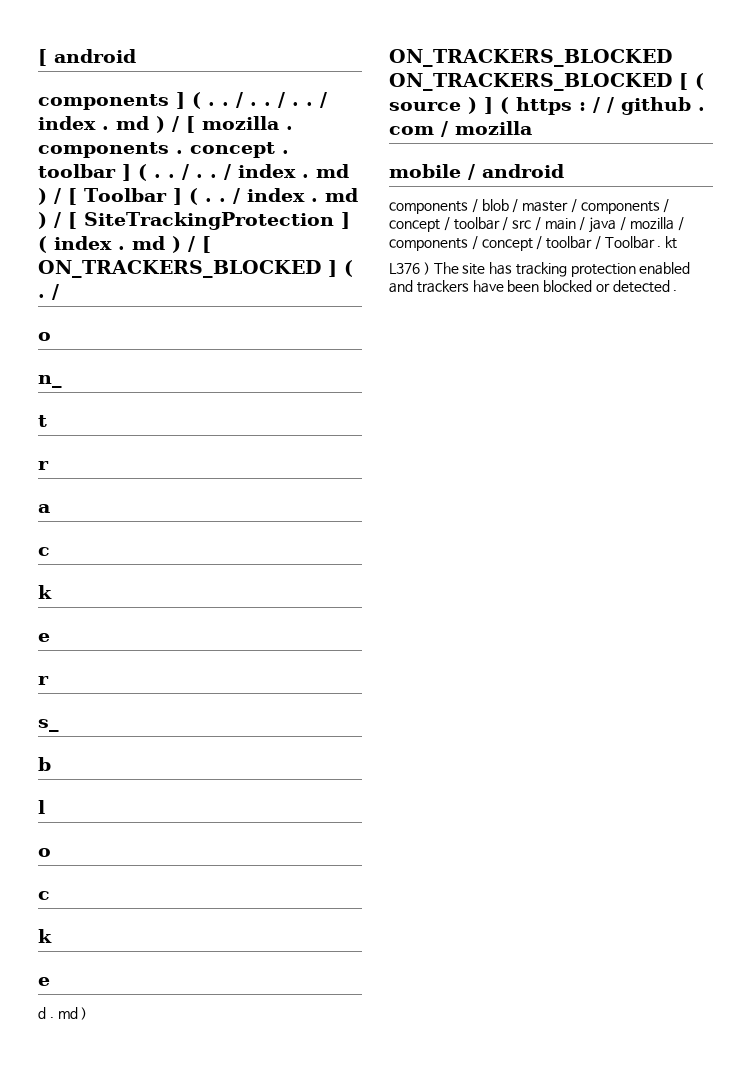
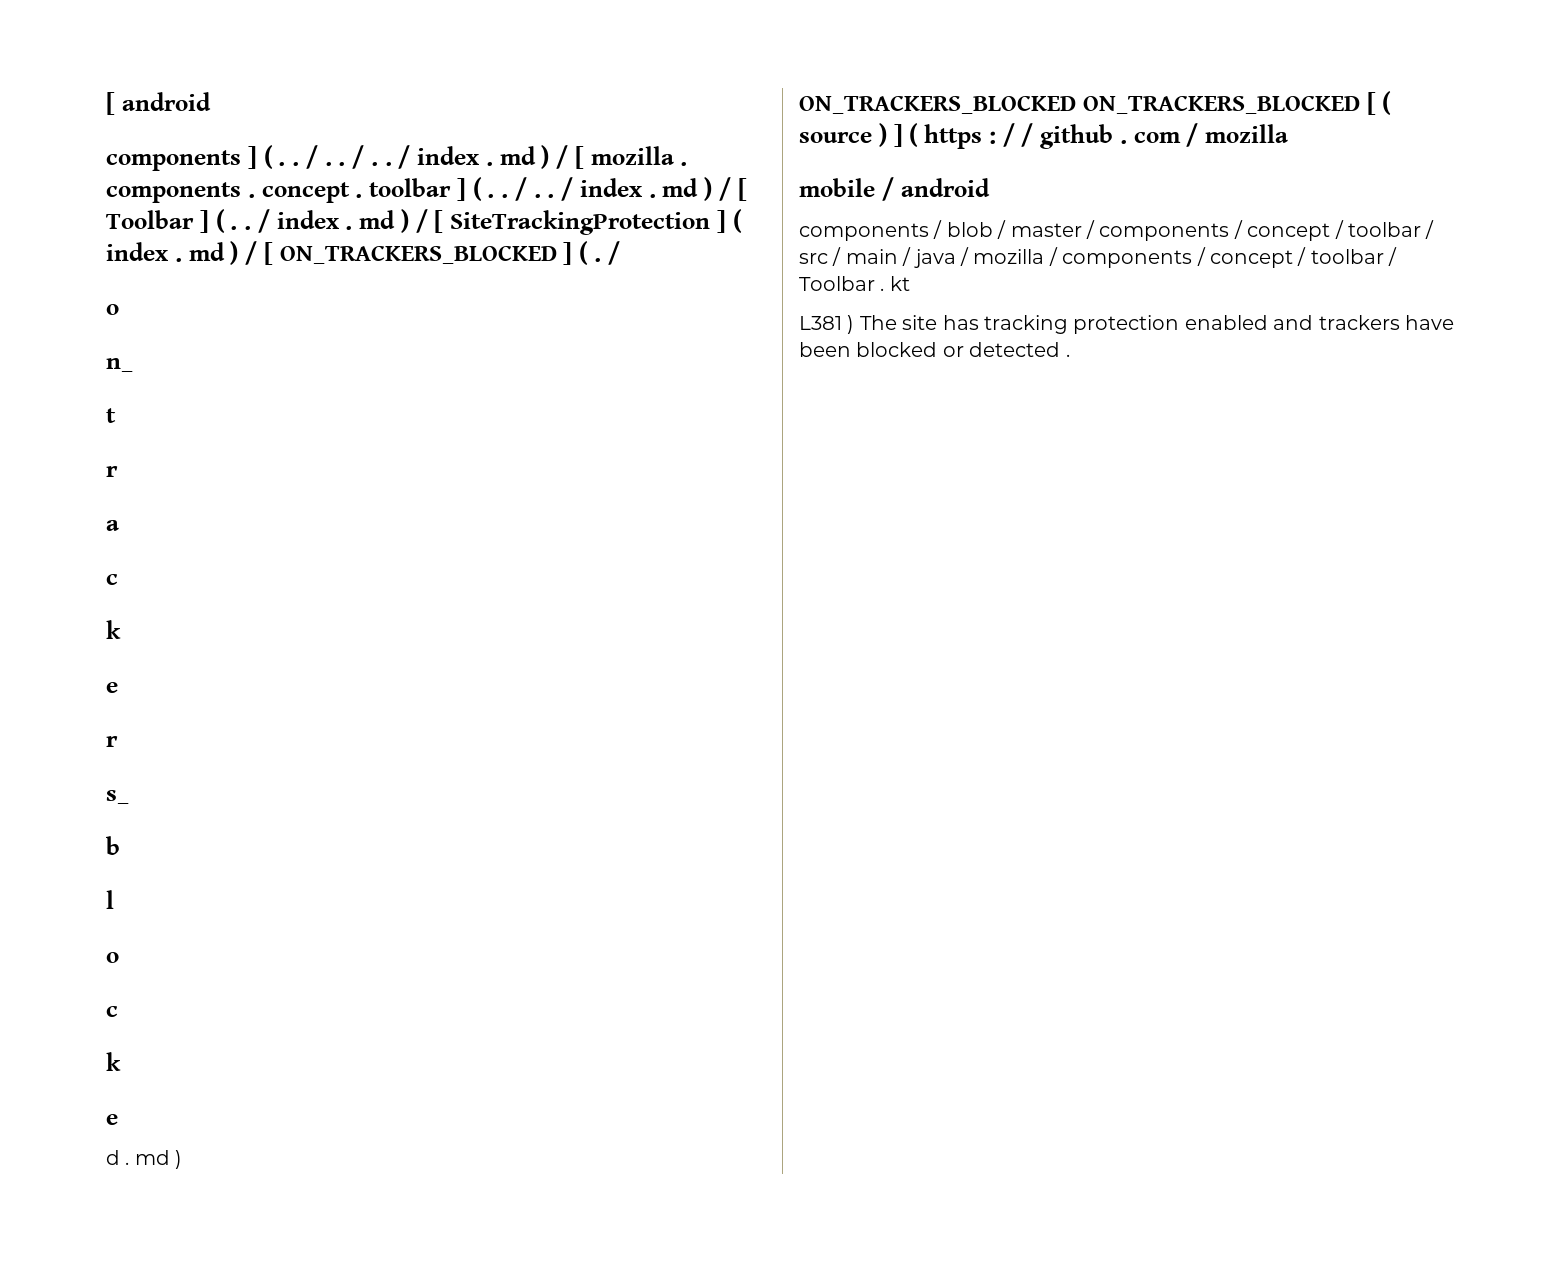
- L376 ) The site has tracking protection enabled and trackers have been blocked or detected .
+ L381 ) The site has tracking protection enabled and trackers have been blocked or detected .

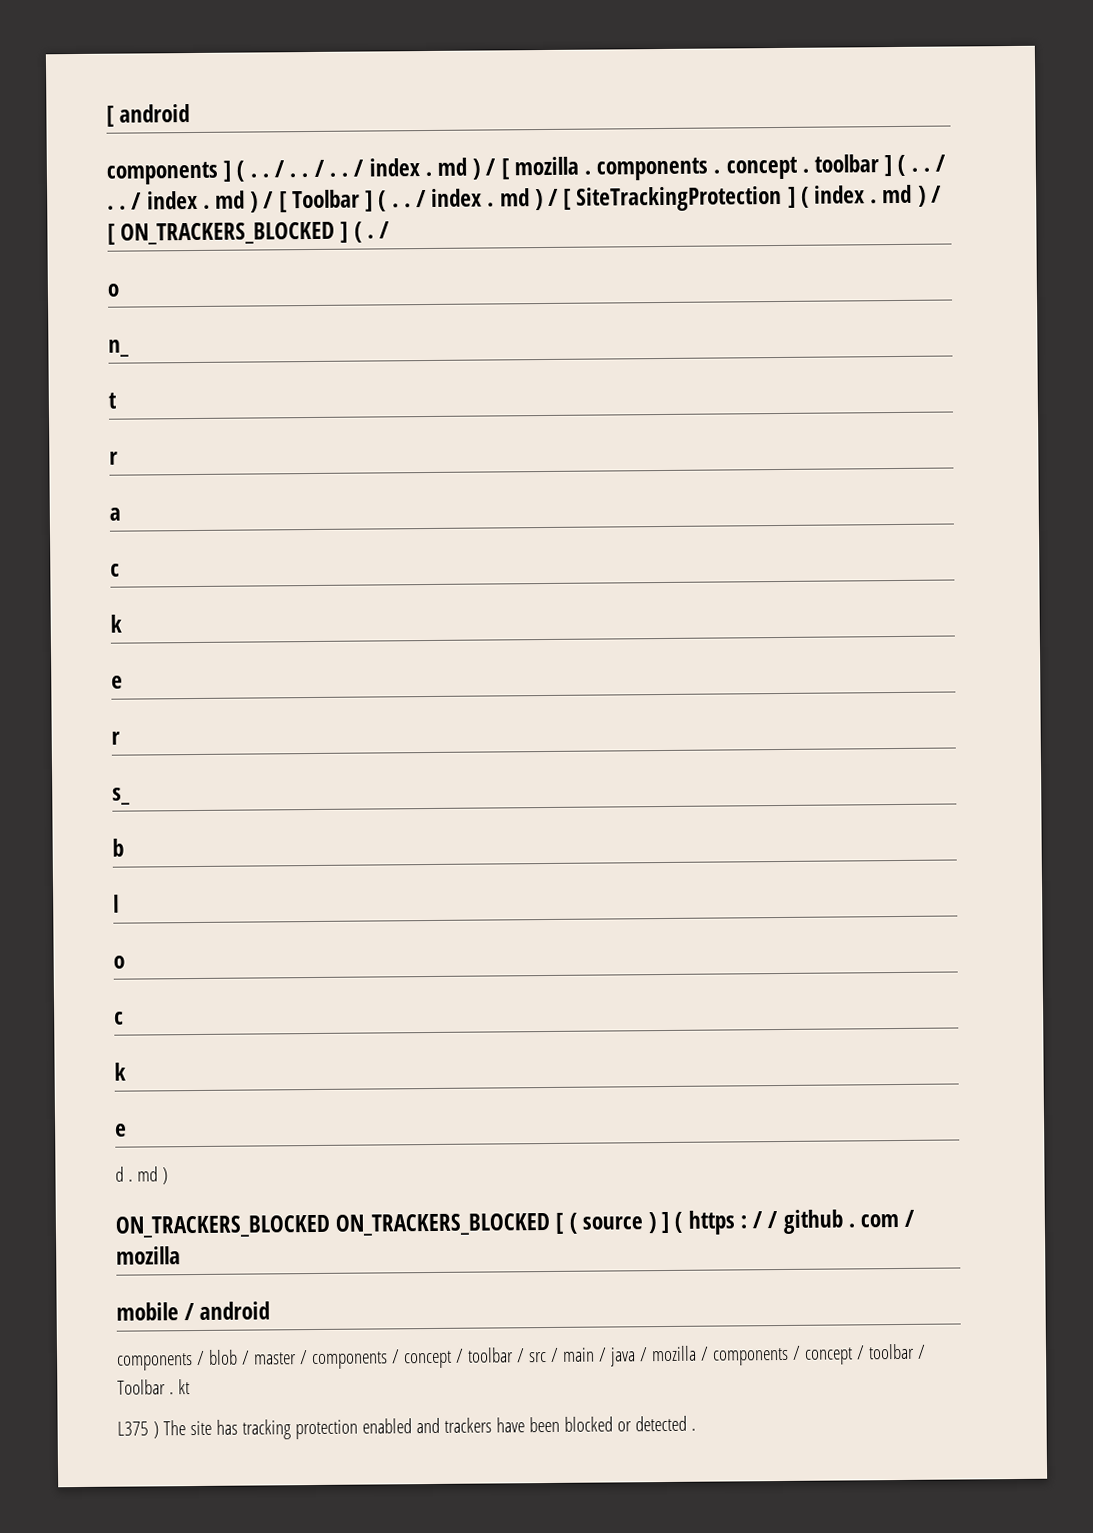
- L381 ) The site has tracking protection enabled and trackers have been blocked or detected .
+ L375 ) The site has tracking protection enabled and trackers have been blocked or detected .

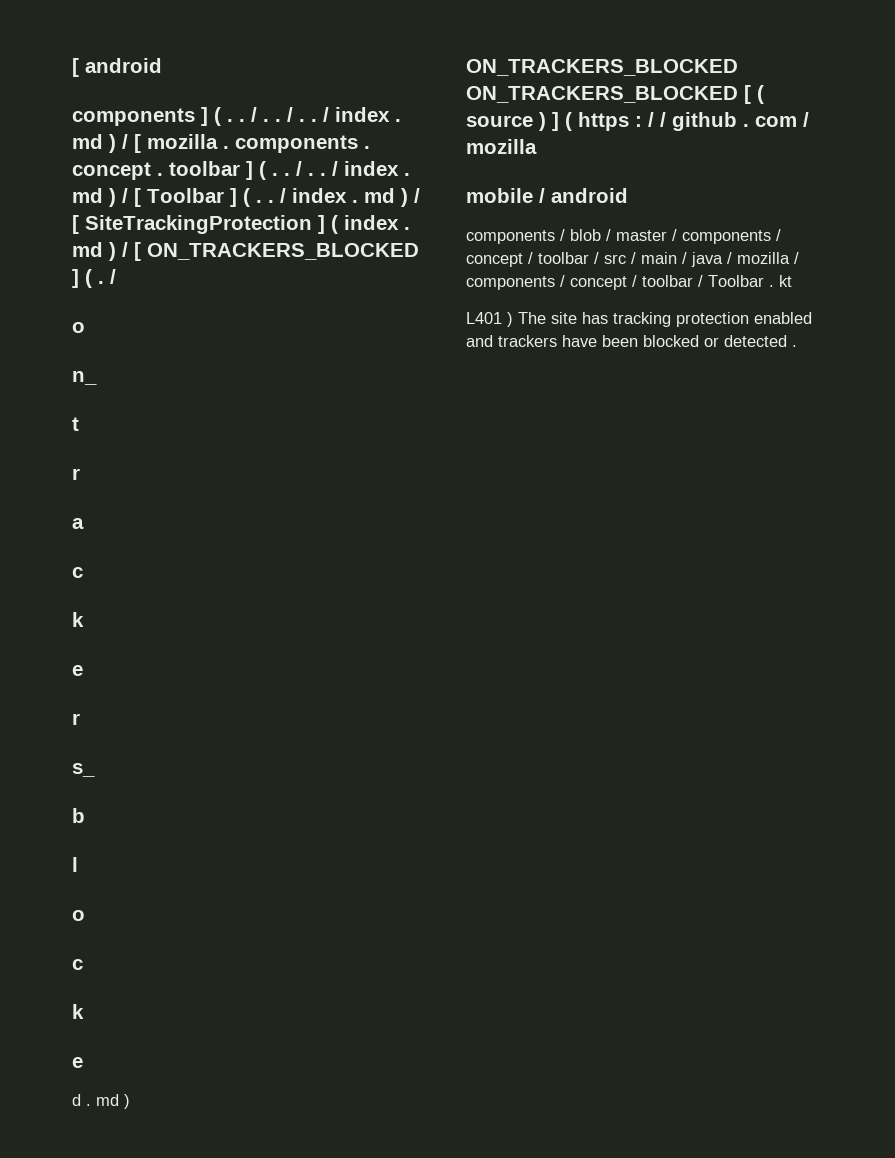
- L375 ) The site has tracking protection enabled and trackers have been blocked or detected .
+ L401 ) The site has tracking protection enabled and trackers have been blocked or detected .

